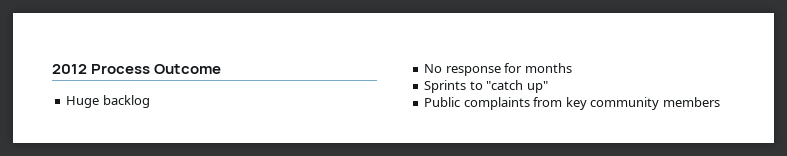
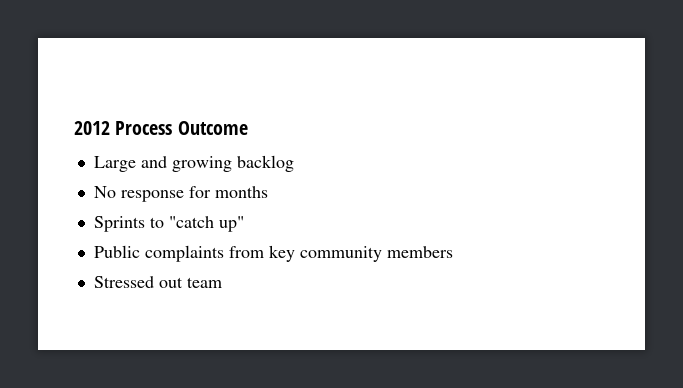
- Huge backlog
+ Large and growing backlog
+ Stressed out team

